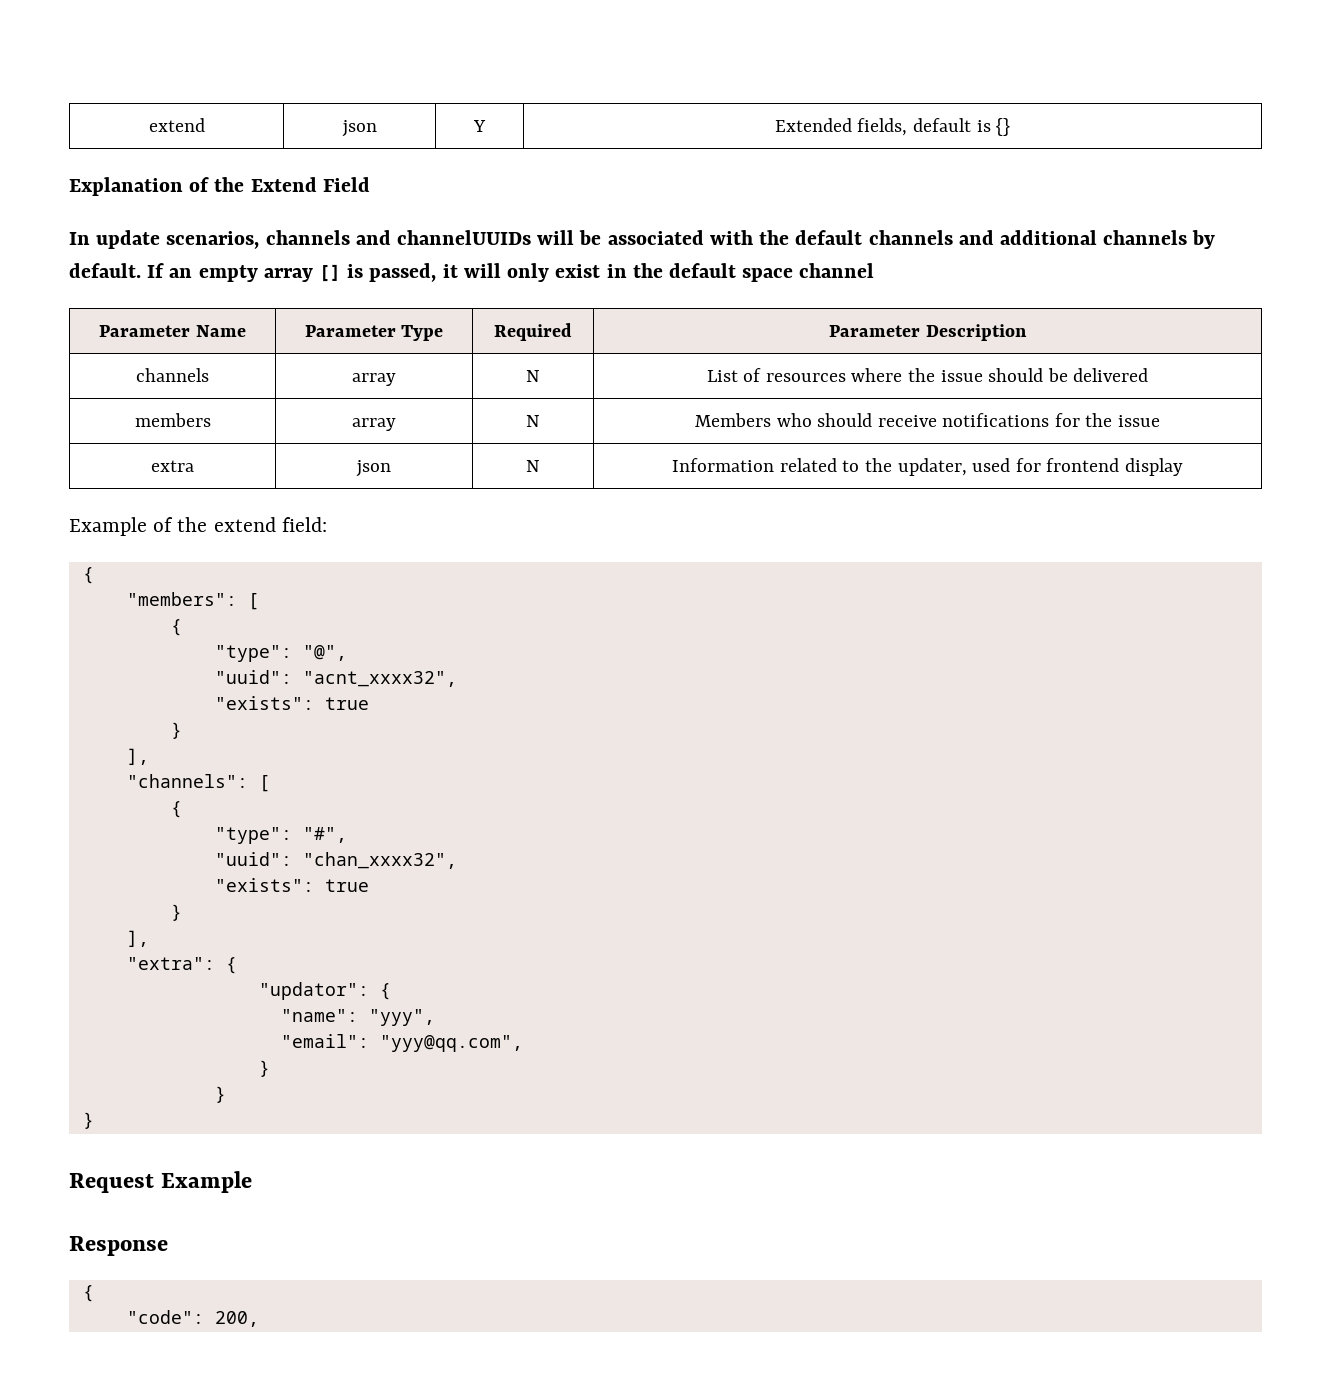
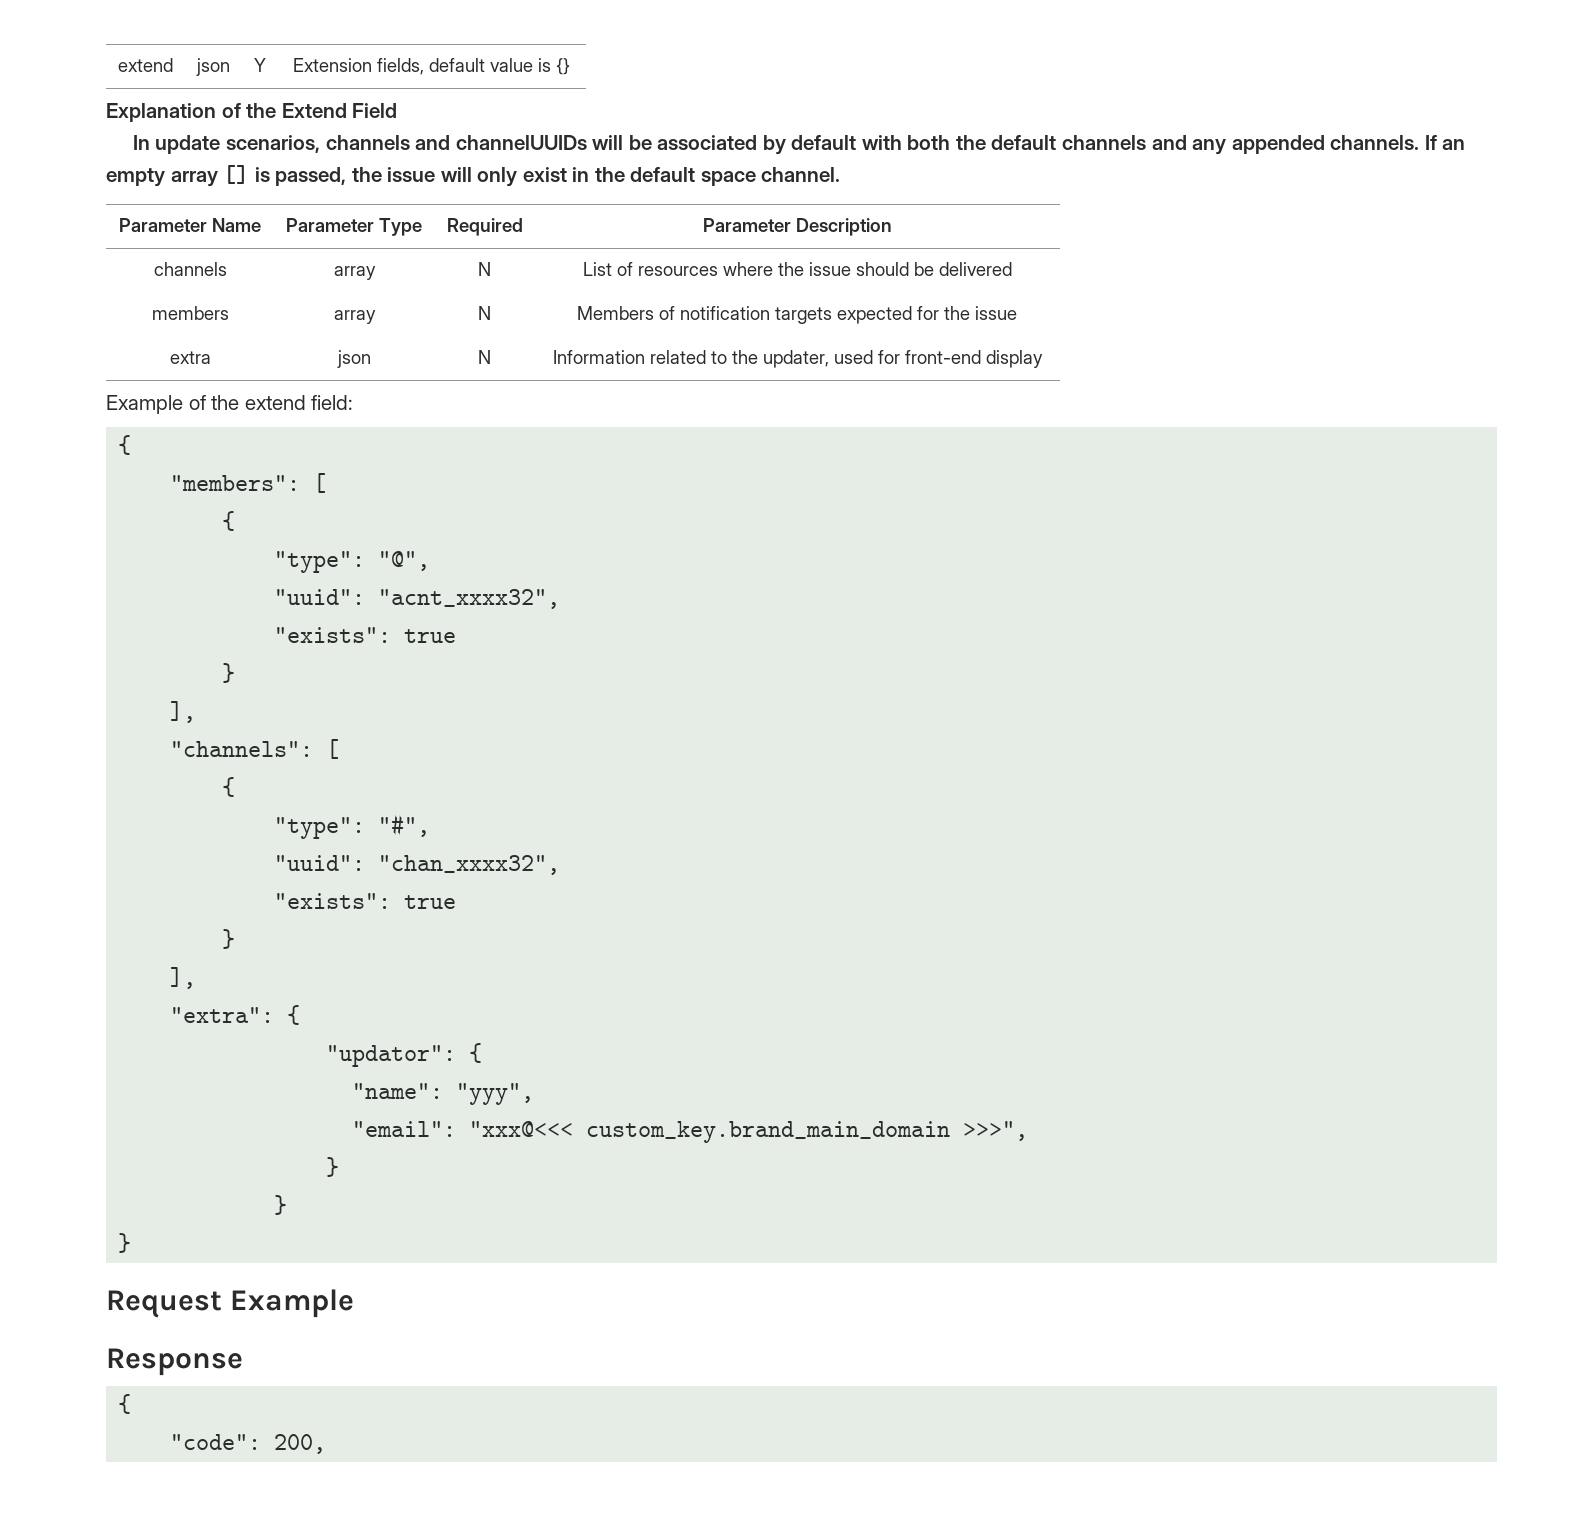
- extend | json | Y | Extended fields, default is {}
+ extend | json | Y | Extension fields, default value is {}
- In update scenarios, channels and channelUUIDs will be associated with the default channels and additional channels by default.
+ In update scenarios, channels and channelUUIDs will be associated by default with both the default channels and any appended channels.
- If an empty array [] is passed, it will only exist in the default space channel
+ If an empty array [] is passed, the issue will only exist in the default space channel.
- members | array | N | Members who should receive notifications for the issue
+ members | array | N | Members of notification targets expected for the issue
- extra | json | N | Information related to the updater, used for frontend display
+ extra | json | N | Information related to the updater, used for front-end display
- "email": "yyy@qq.com",
+ "email": "xxx@<<< custom_key.brand_main_domain >>>",

